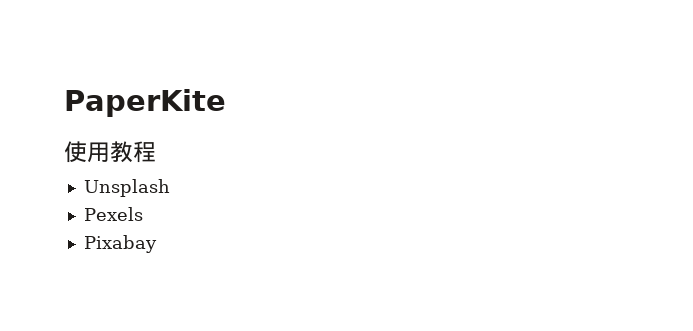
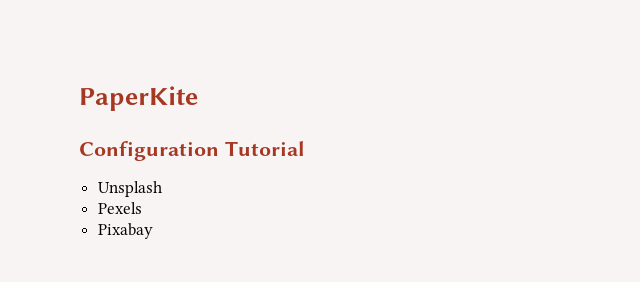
- 使用教程
+ Configuration Tutorial

